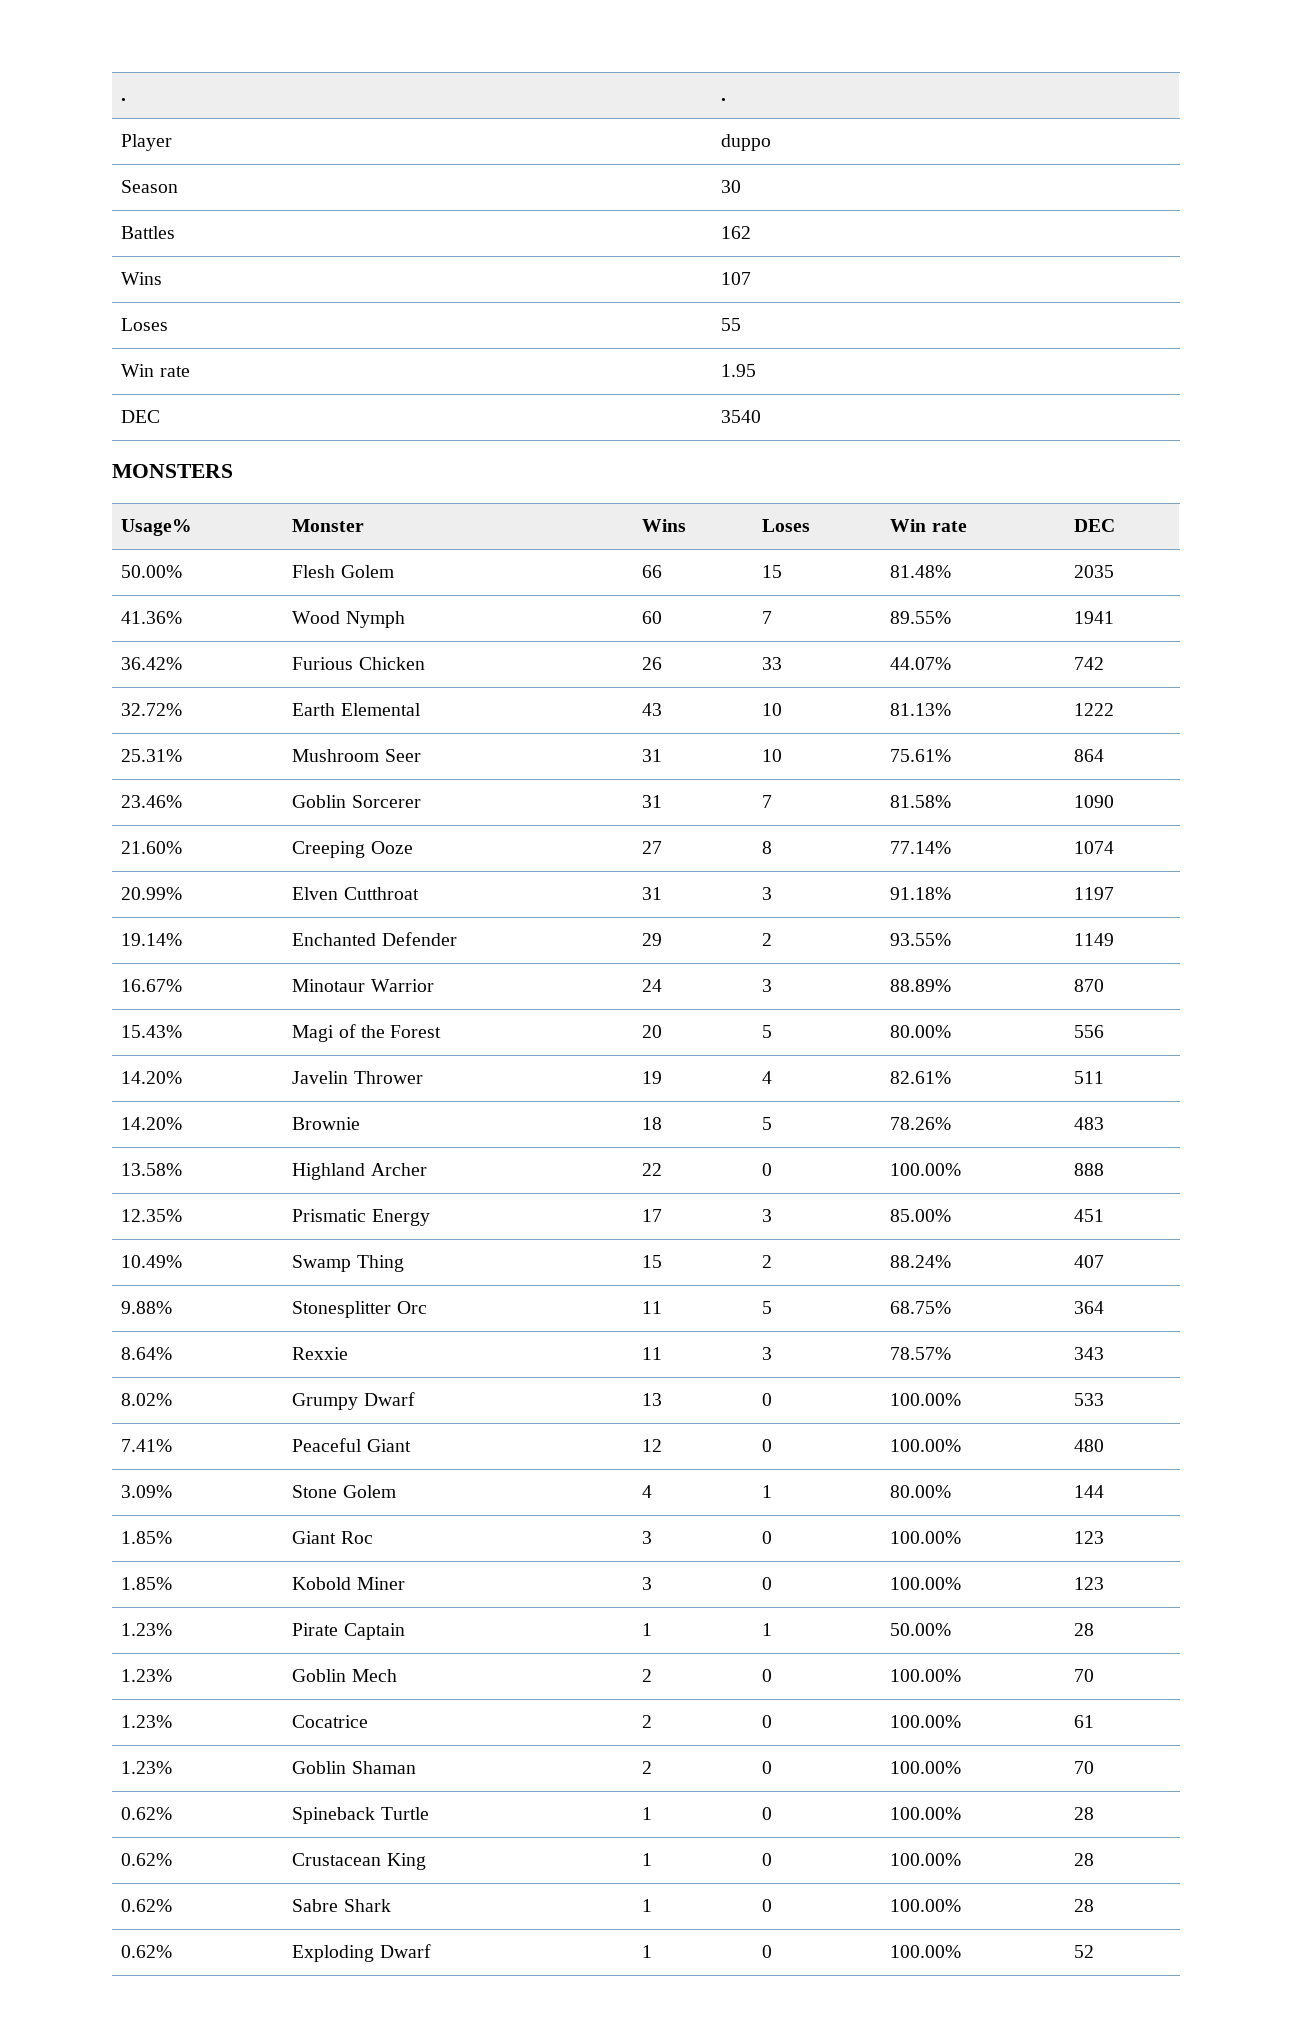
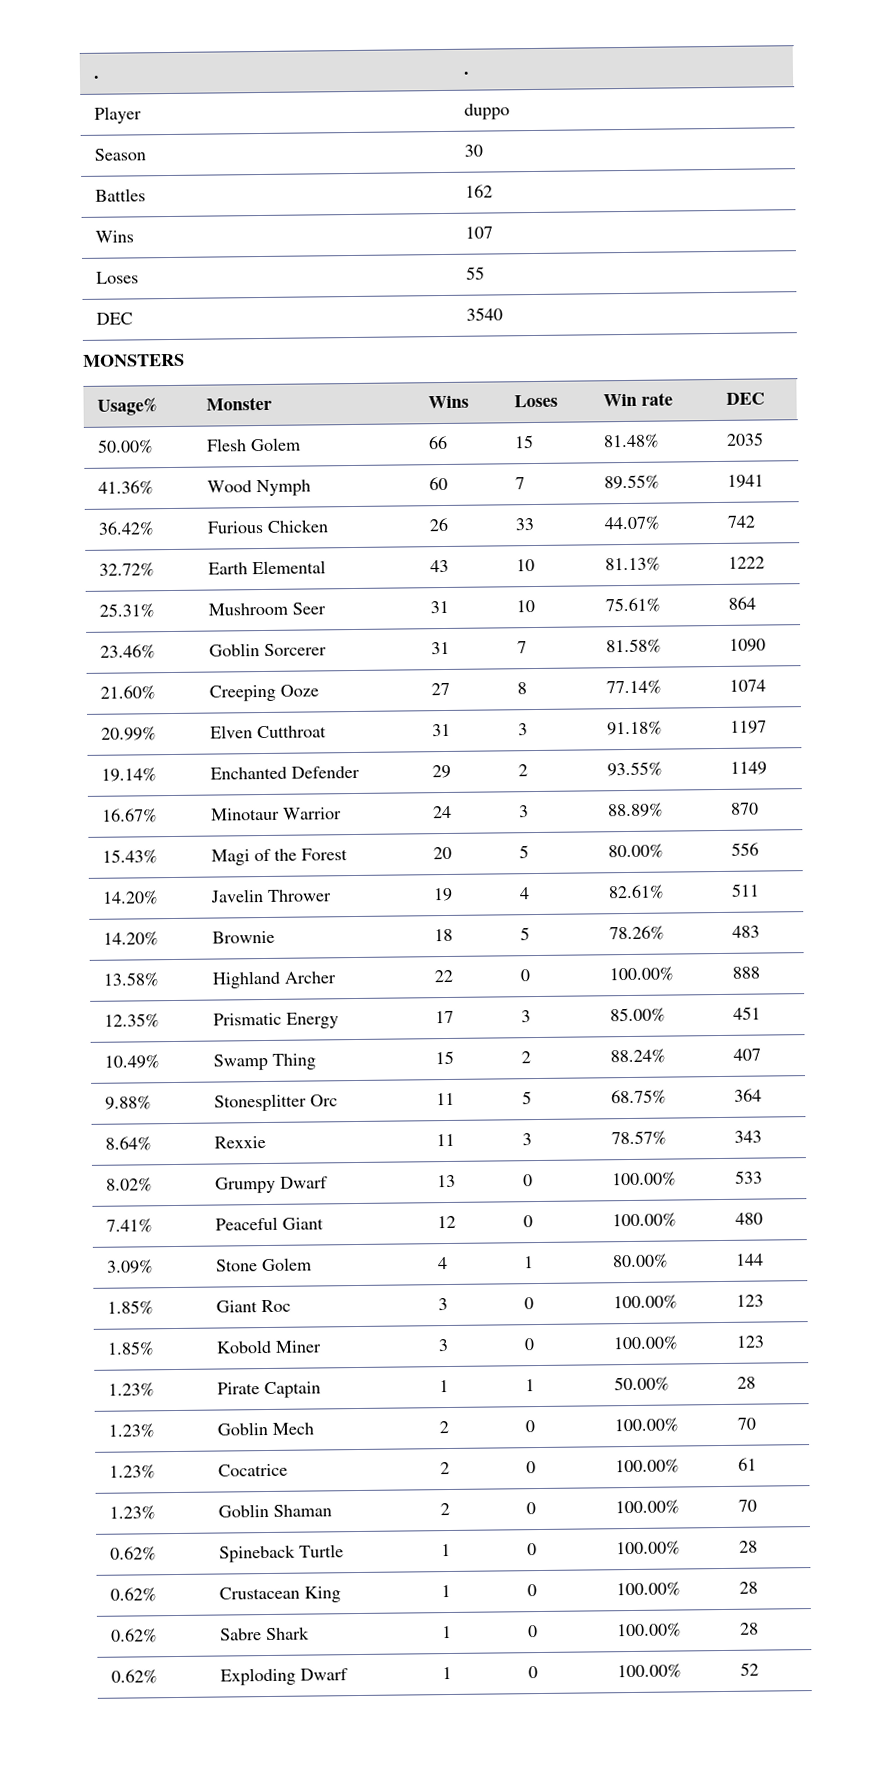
- Win rate | 1.95

